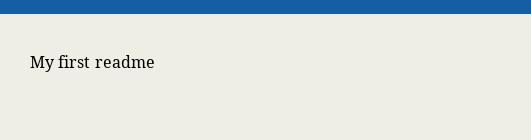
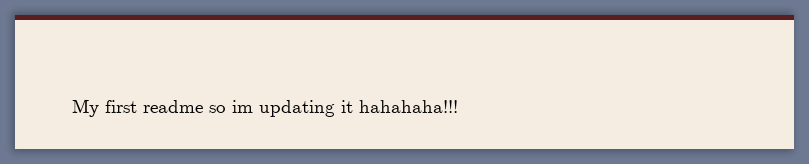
- My first readme
+ My first readme so im updating it hahahaha!!!

